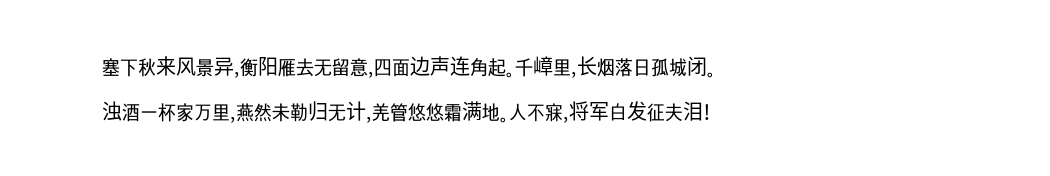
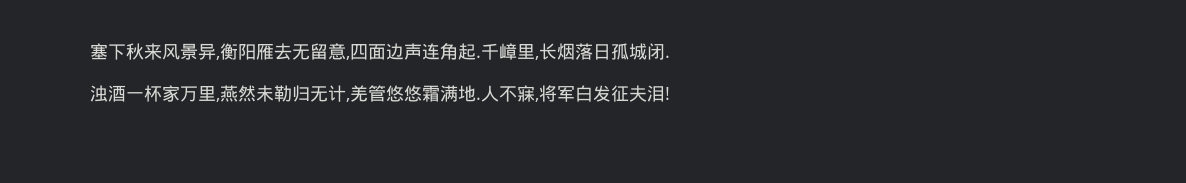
- 塞下秋来风景异,衡阳雁去无留意,四面边声连角起。
+ 塞下秋来风景异,衡阳雁去无留意,四面边声连角起.
- 千嶂里,长烟落日孤城闭。
+ 千嶂里,长烟落日孤城闭.
- 浊酒一杯家万里,燕然未勒归无计,羌管悠悠霜满地。
+ 浊酒一杯家万里,燕然未勒归无计,羌管悠悠霜满地.

